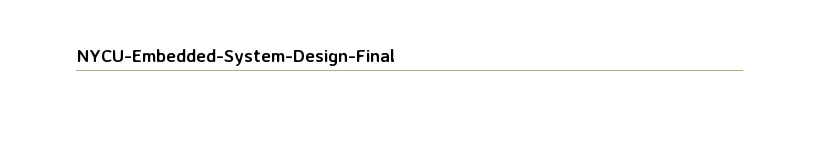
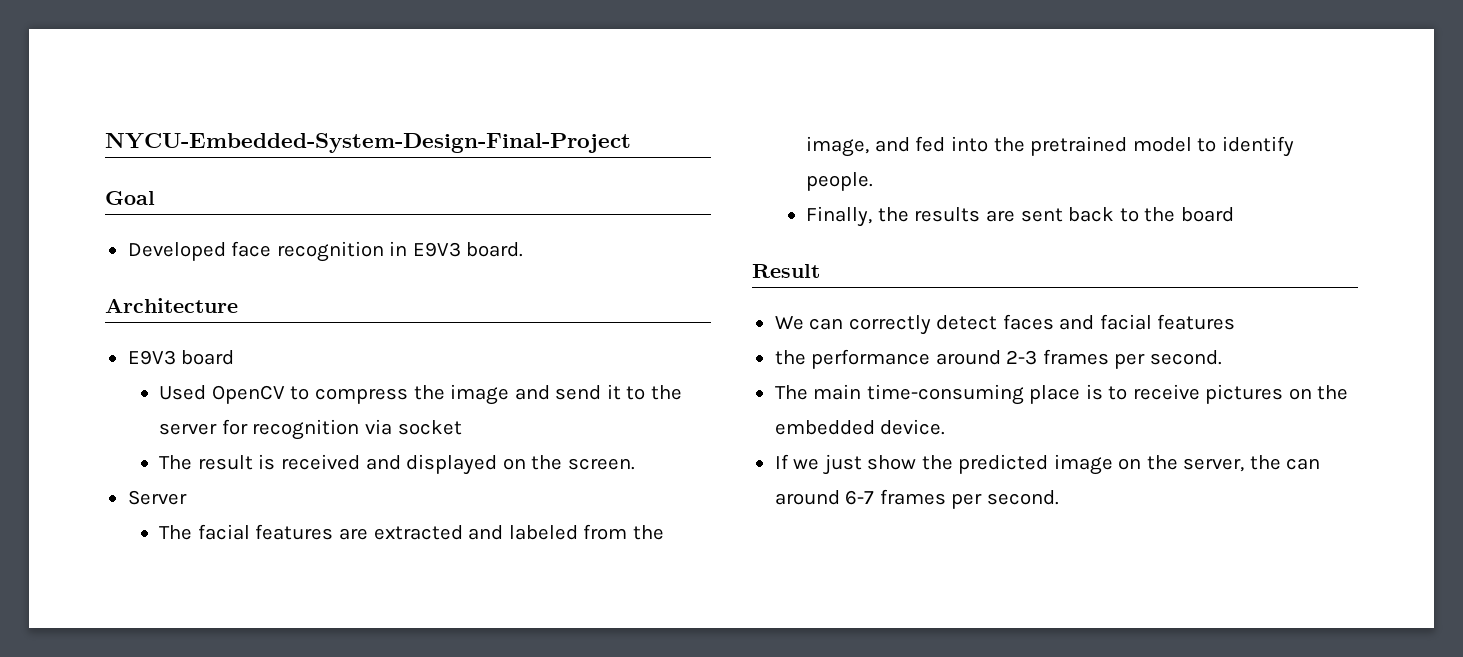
- NYCU-Embedded-System-Design-Final
+ NYCU-Embedded-System-Design-Final-Project
+ Goal
+ Developed face recognition in E9V3 board.
+ Architecture
+ E9V3 board
+ Used OpenCV to compress the image and send it to the server for recognition via socket
+ The result is received and displayed on the screen.
+ Server
+ The facial features are extracted and labeled from the image, and fed into the pretrained model to identify people.
+ Finally, the results are sent back to the board
+ Result
+ We can correctly detect faces and facial features
+ the performance around 2-3 frames per second.
+ The main time-consuming place is to receive pictures on the embedded device.
+ If we just show the predicted image on the server, the can around 6-7 frames per second.

